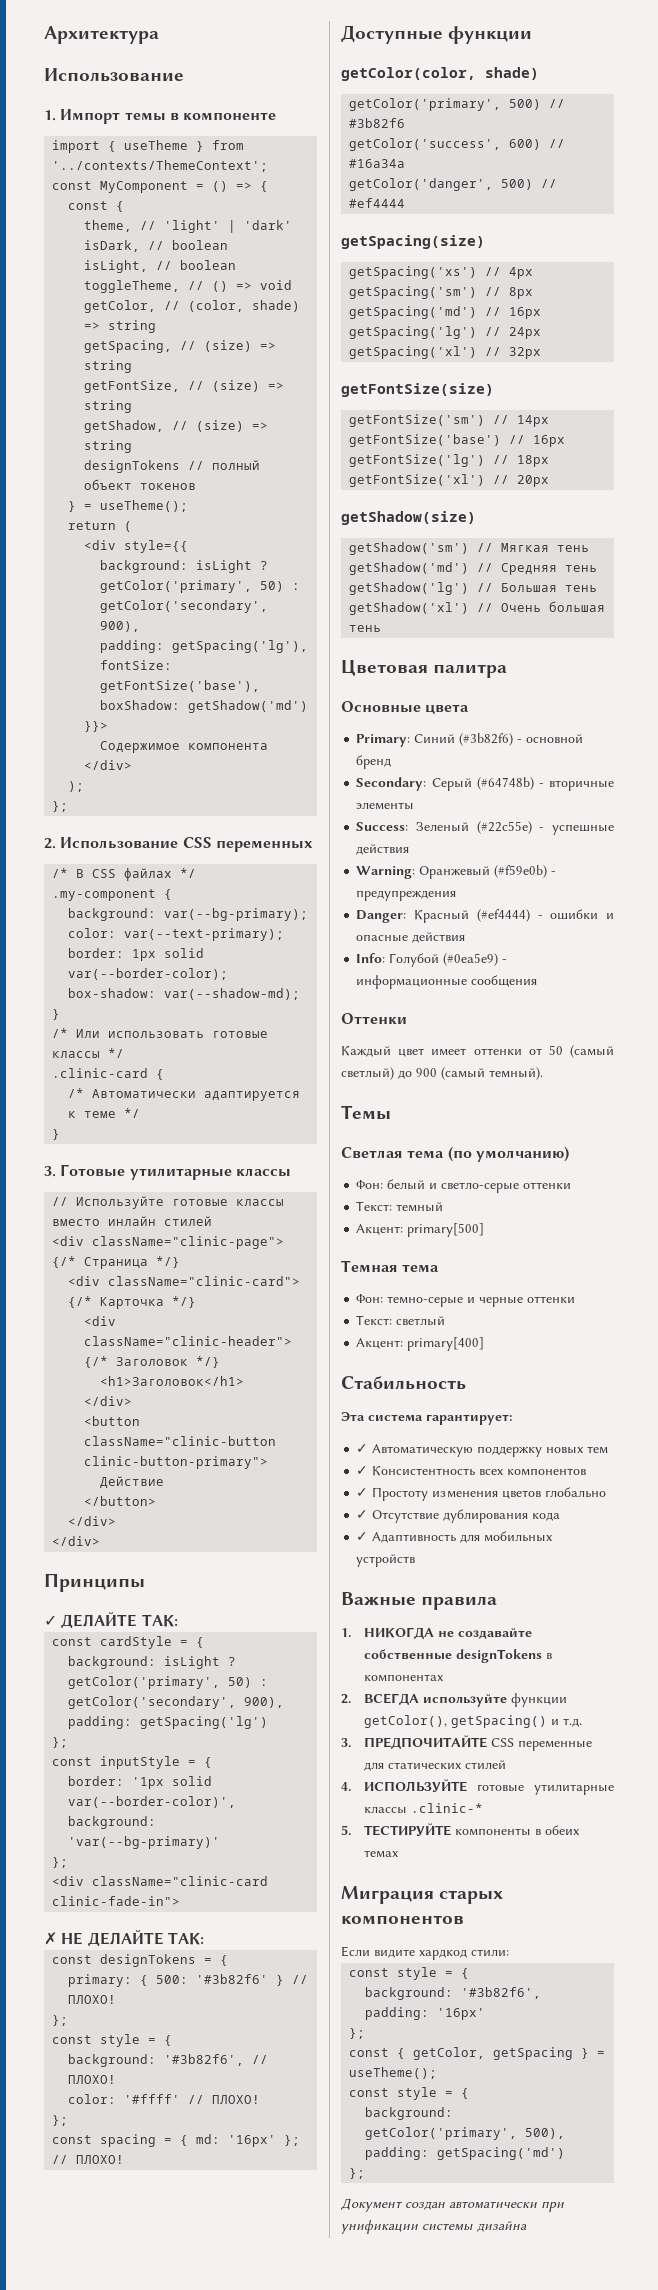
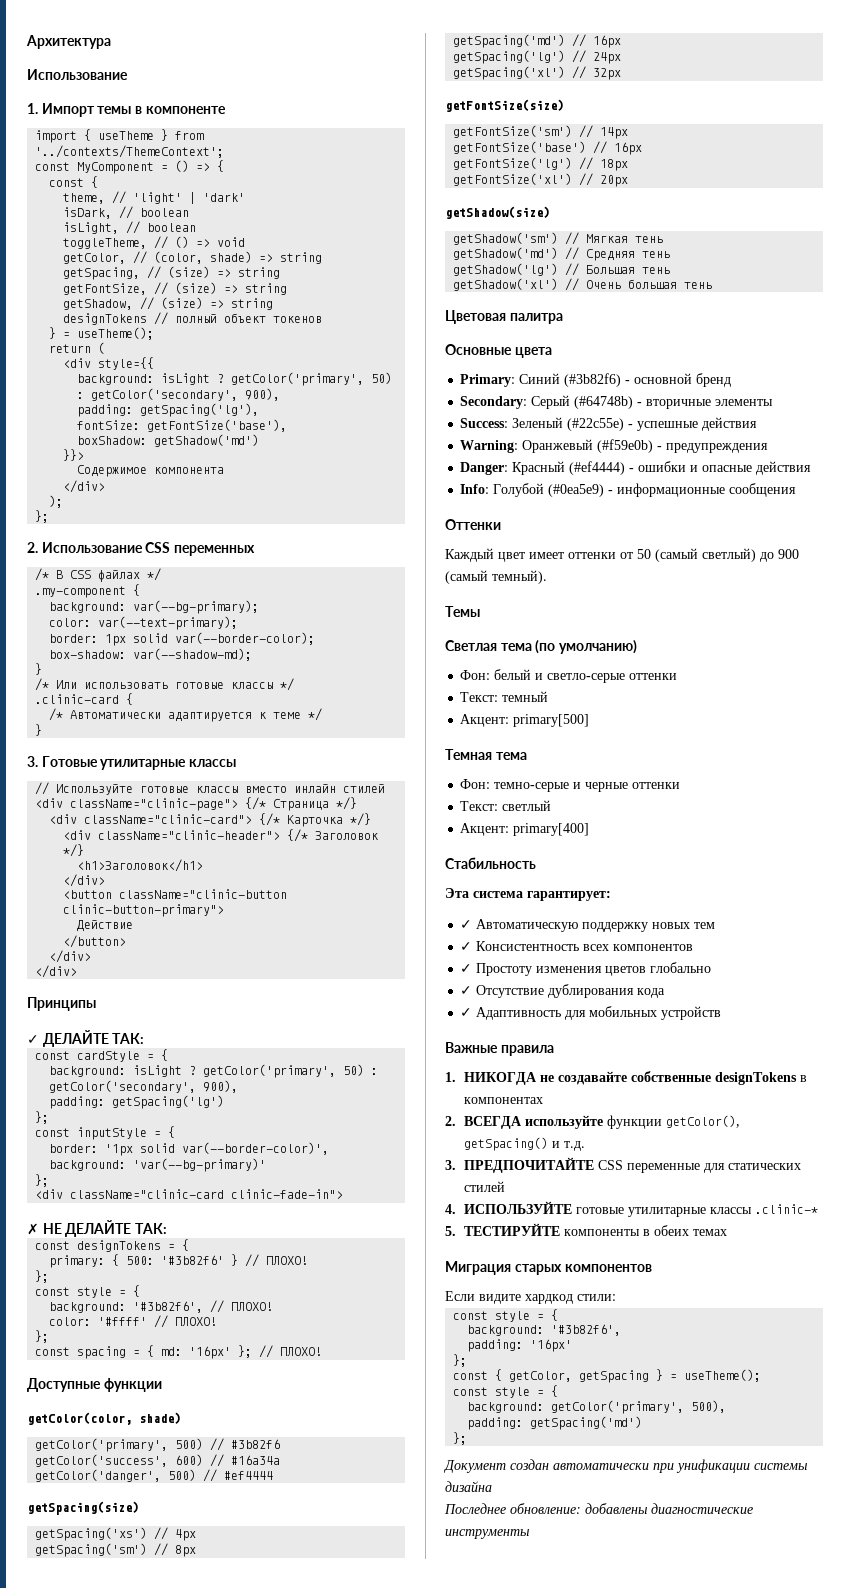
+ Последнее обновление: добавлены диагностические инструменты

